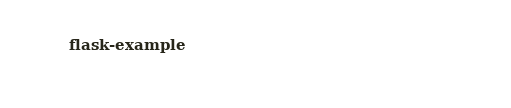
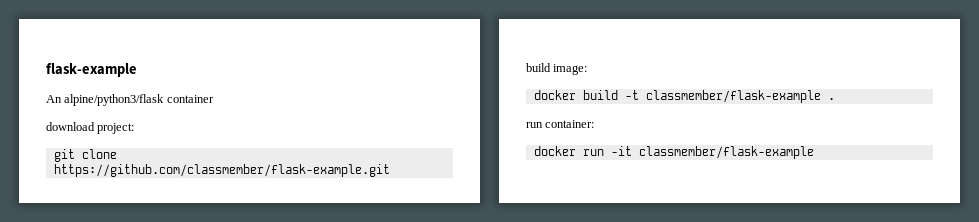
+ An alpine/python3/flask container
+ download project:
+ git clone https://github.com/classmember/flask-example.git
+ build image:
+ docker build -t classmember/flask-example .
+ run container:
+ docker run -it classmember/flask-example

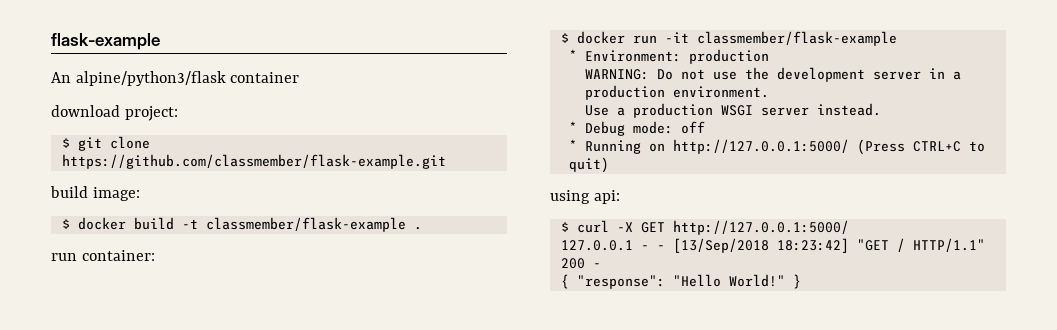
- git clone https://github.com/classmember/flask-example.git
+ $ git clone https://github.com/classmember/flask-example.git
- docker build -t classmember/flask-example .
+ $ docker build -t classmember/flask-example .
- docker run -it classmember/flask-example
+ $ docker run -it classmember/flask-example
+ * Environment: production
+ WARNING: Do not use the development server in a production environment.
+ Use a production WSGI server instead.
+ * Debug mode: off
+ * Running on http://127.0.0.1:5000/ (Press CTRL+C to quit)
+ using api:
+ $ curl -X GET http://127.0.0.1:5000/
+ 127.0.0.1 - - [13/Sep/2018 18:23:42] "GET / HTTP/1.1" 200 -
+ { "response": "Hello World!" }

